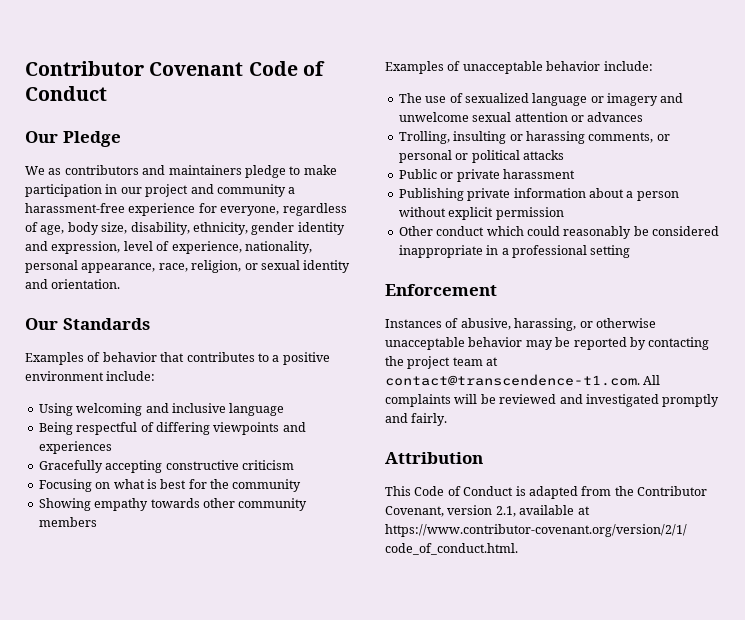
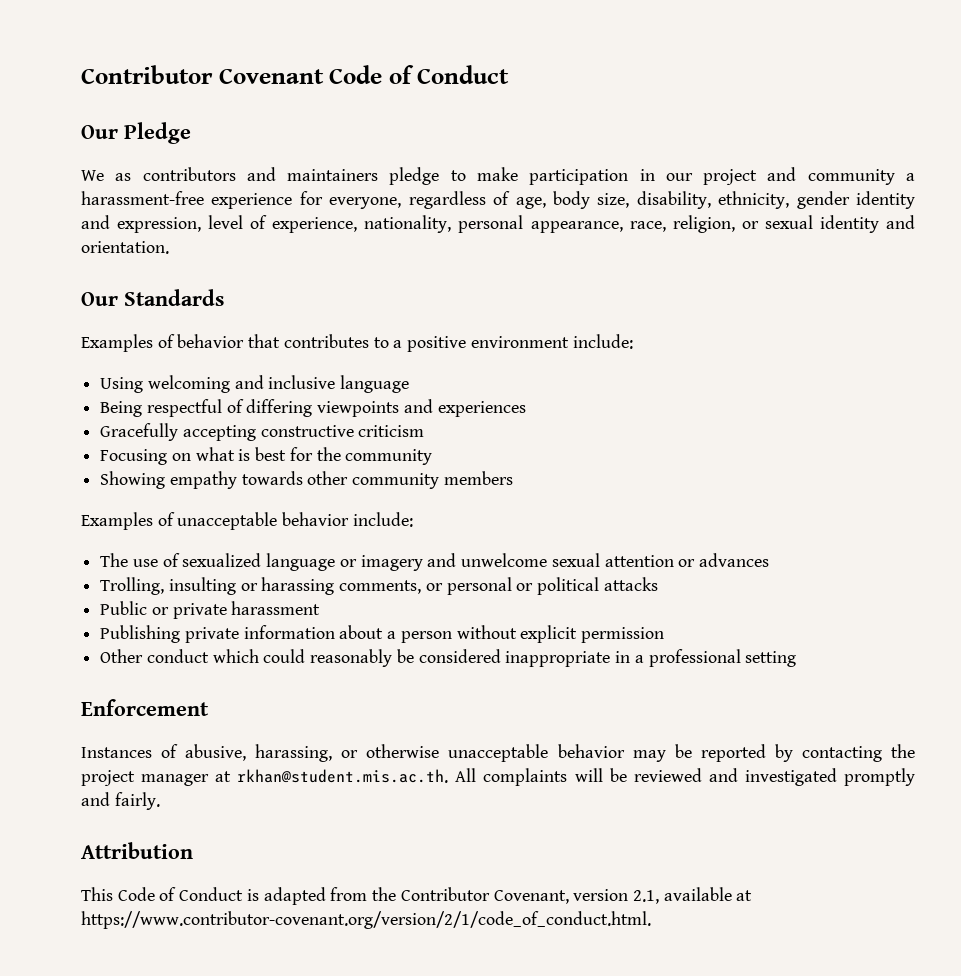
- Instances of abusive, harassing, or otherwise unacceptable behavior may be reported by contacting the project team at contact@transcendence-t1.com. All complaints will be reviewed and investigated promptly and fairly.
+ Instances of abusive, harassing, or otherwise unacceptable behavior may be reported by contacting the project manager at rkhan@student.mis.ac.th. All complaints will be reviewed and investigated promptly and fairly.

